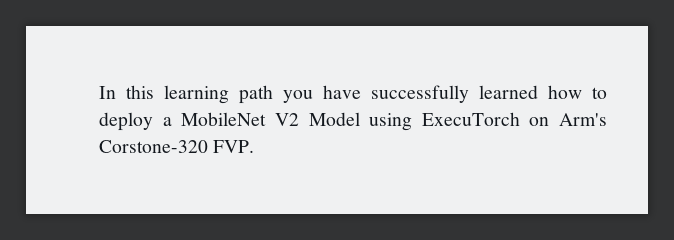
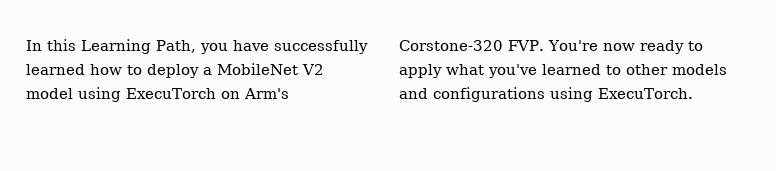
- In this learning path you have successfully learned how to deploy a MobileNet V2 Model using ExecuTorch on Arm's Corstone-320 FVP.
+ In this Learning Path, you have successfully learned how to deploy a MobileNet V2 model using ExecuTorch on Arm's Corstone-320 FVP. You're now ready to apply what you've learned to other models and configurations using ExecuTorch.

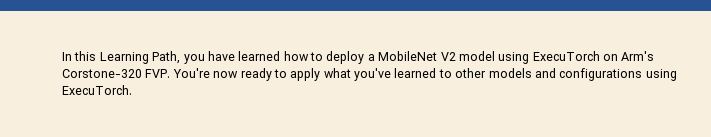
- In this Learning Path, you have successfully learned how to deploy a MobileNet V2 model using ExecuTorch on Arm's Corstone-320 FVP. You're now ready to apply what you've learned to other models and configurations using ExecuTorch.
+ In this Learning Path, you have learned how to deploy a MobileNet V2 model using ExecuTorch on Arm's Corstone-320 FVP. You're now ready to apply what you've learned to other models and configurations using ExecuTorch.

